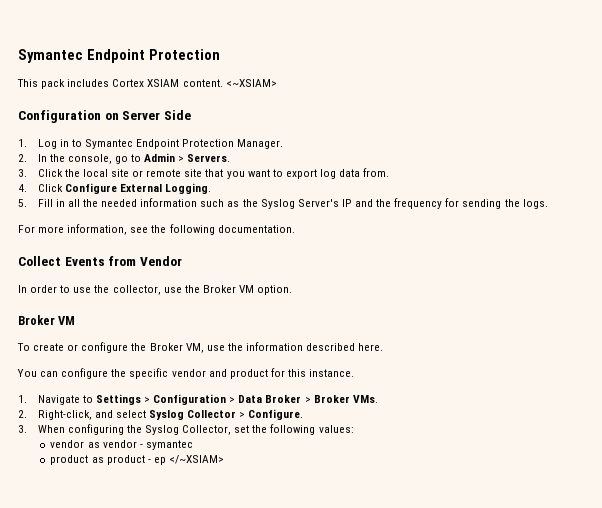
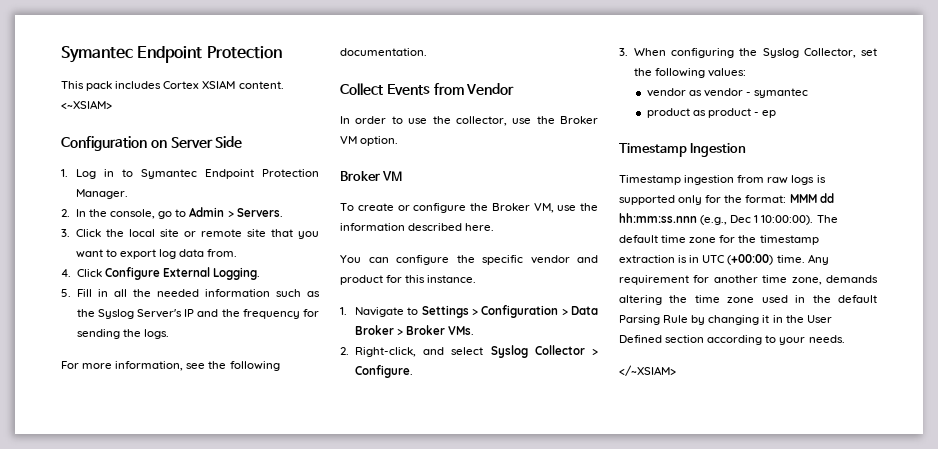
- product as product - ep </~XSIAM>
+ product as product - ep
+ Timestamp Ingestion
+ Timestamp ingestion from raw logs is supported only for the format: MMM dd hh:mm:ss.nnn (e.g., Dec 1 10:00:00). The default time zone for the timestamp extraction is in UTC (+00:00) time. Any requirement for another time zone, demands altering the time zone used in the default Parsing Rule by changing it in the User Defined section according to your needs.
+ </~XSIAM>

